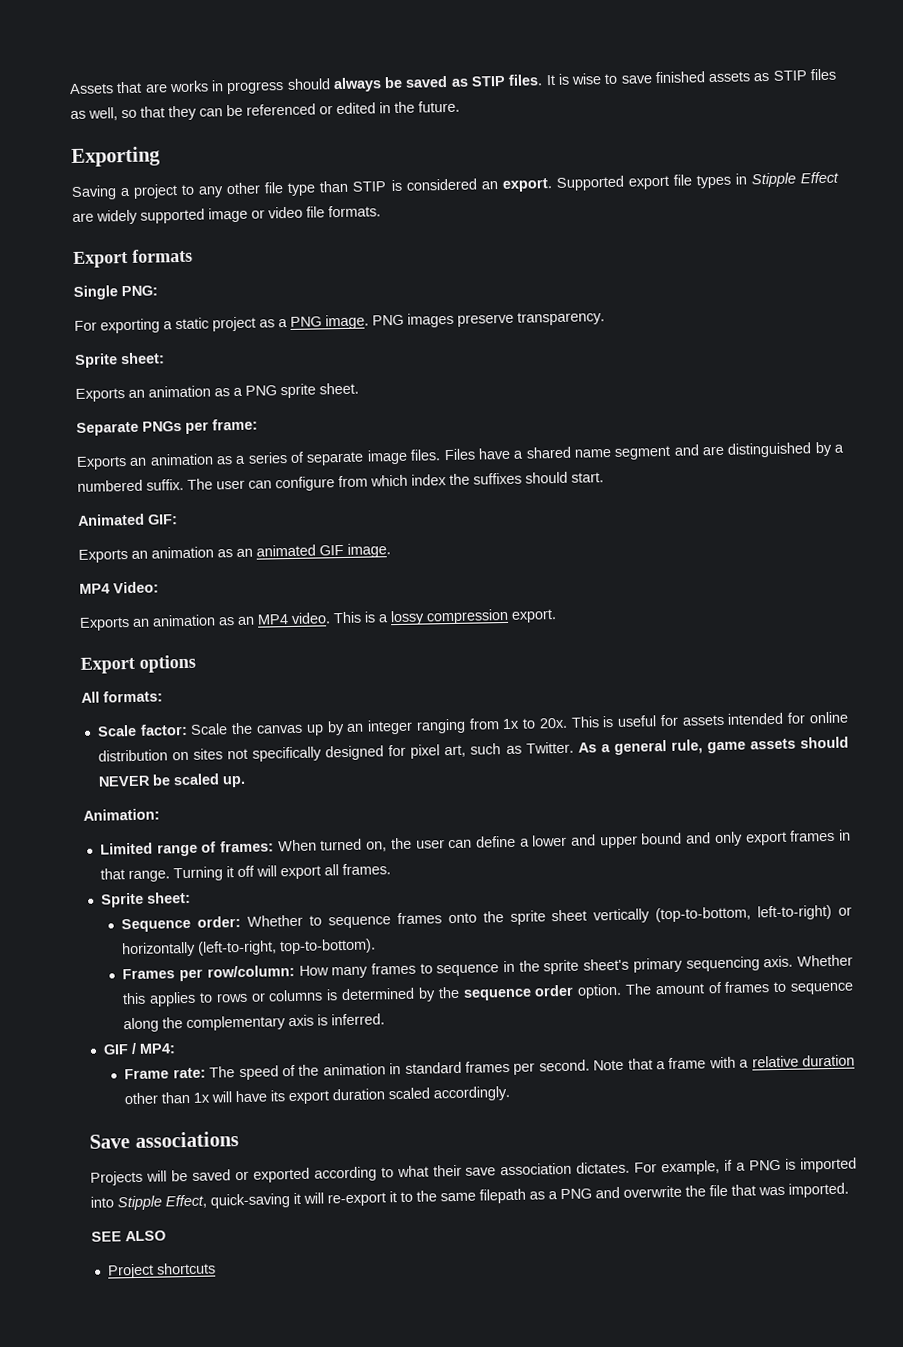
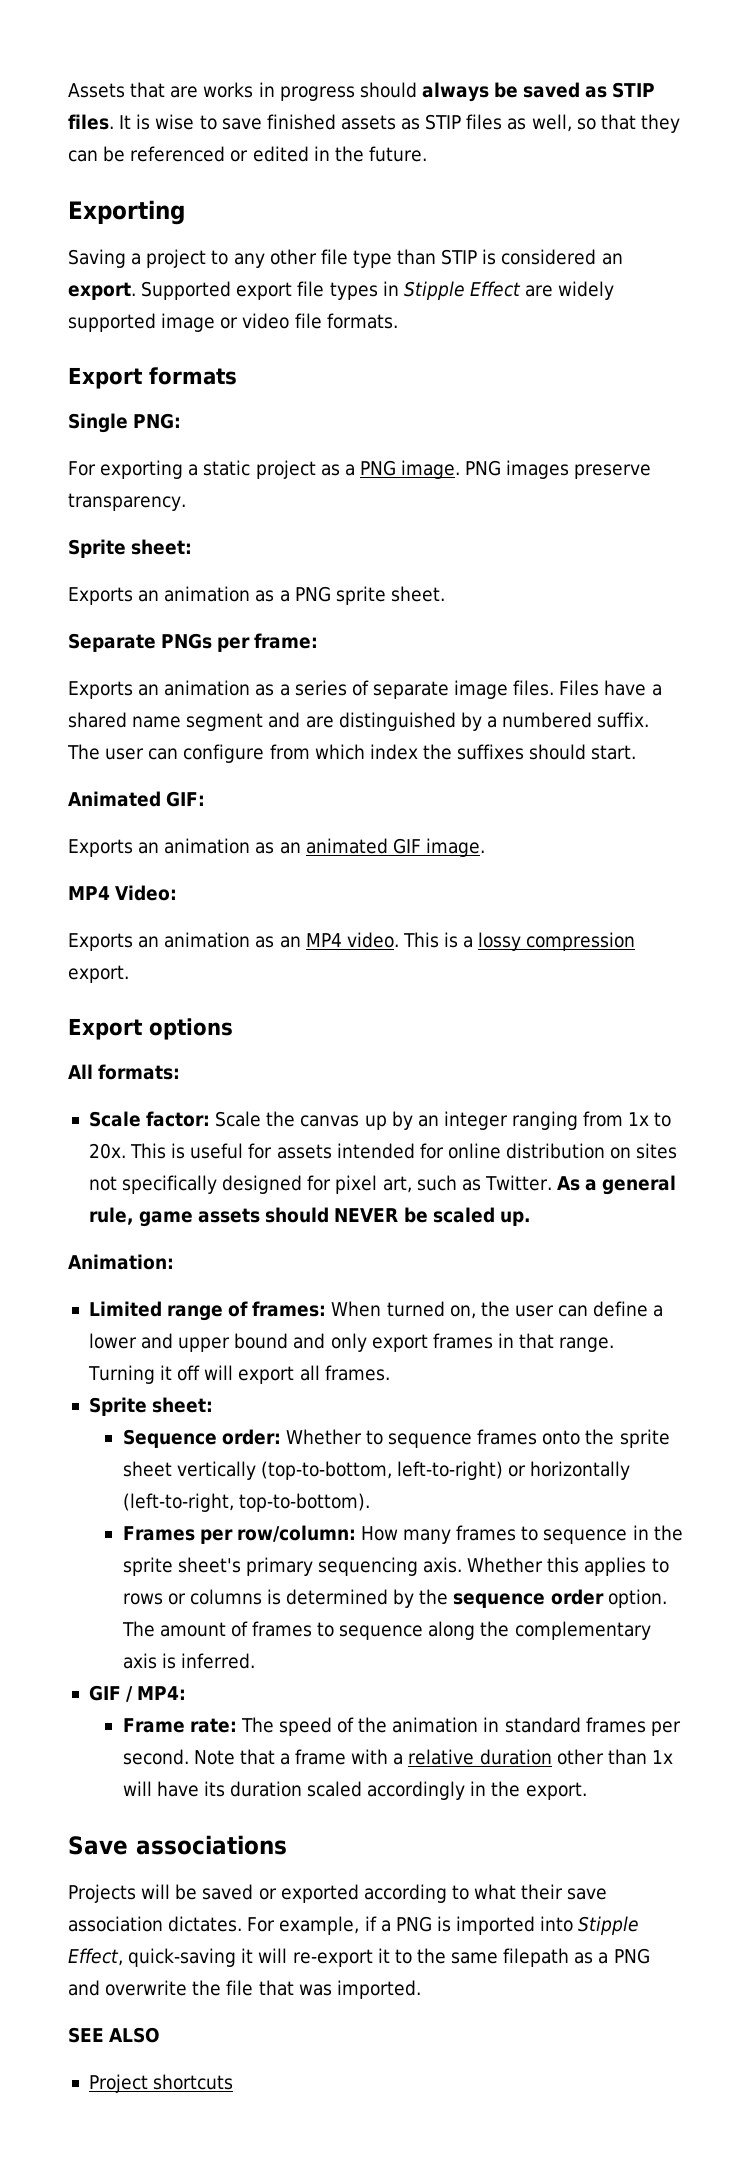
- Note that a frame with a relative duration other than 1x will have its export duration scaled accordingly.
+ Note that a frame with a relative duration other than 1x will have its duration scaled accordingly in the export.

